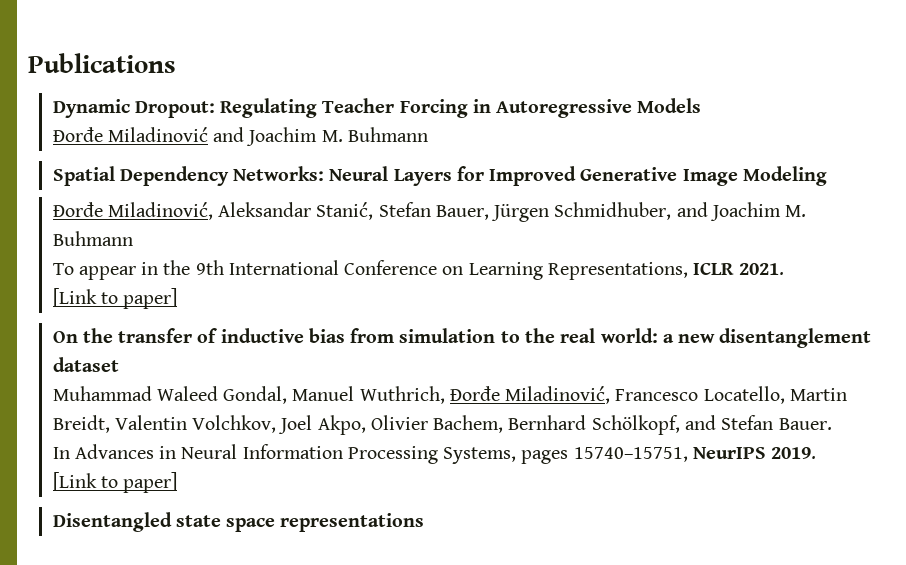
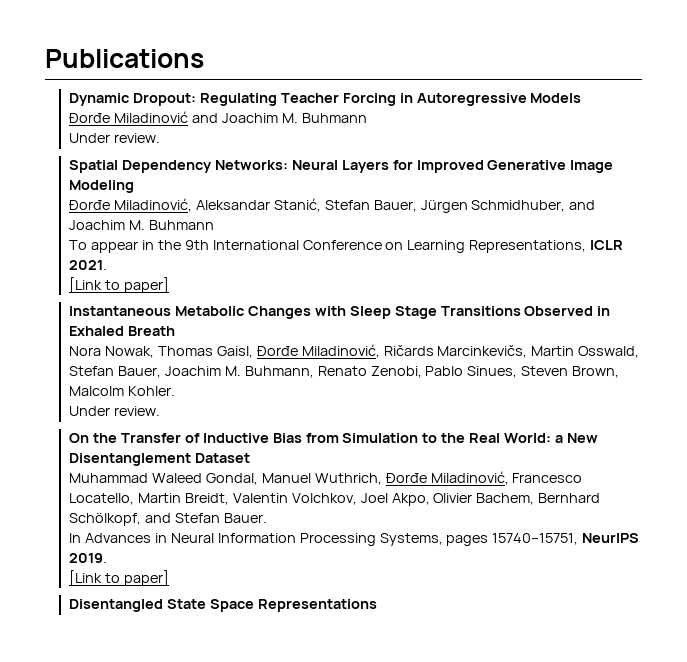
  Ðorđe Miladinović and Joachim M. Buhmann
+ Under review.
- On the transfer of inductive bias from simulation to the real world: a new disentanglement dataset
+ Instantaneous Metabolic Changes with Sleep Stage Transitions Observed in Exhaled Breath
+ Nora Nowak, Thomas Gaisl, Ðorđe Miladinović, Ričards Marcinkevičs, Martin Osswald, Stefan Bauer, Joachim M. Buhmann, Renato Zenobi, Pablo Sinues, Steven Brown, Malcolm Kohler.
+ Under review.
+ On the Transfer of Inductive Bias from Simulation to the Real World: a New Disentanglement Dataset
- Disentangled state space representations
+ Disentangled State Space Representations

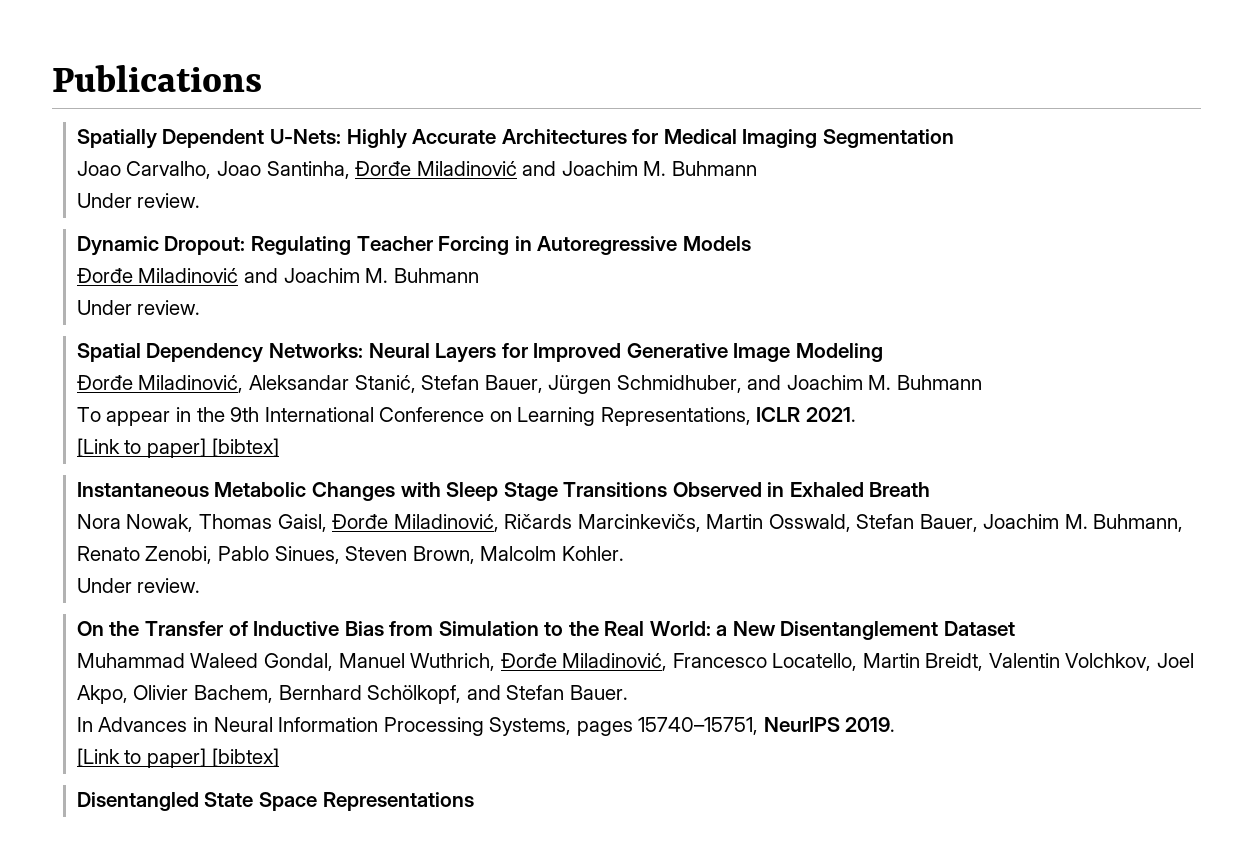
+ Spatially Dependent U-Nets: Highly Accurate Architectures for Medical Imaging Segmentation
+ Joao Carvalho, Joao Santinha, Ðorđe Miladinović and Joachim M. Buhmann
+ Under review.
  To appear in the 9th International Conference on Learning Representations, ICLR 2021.
- [Link to paper]
+ [Link to paper] [bibtex]
  In Advances in Neural Information Processing Systems, pages 15740–15751, NeurIPS 2019.
- [Link to paper]
+ [Link to paper] [bibtex]

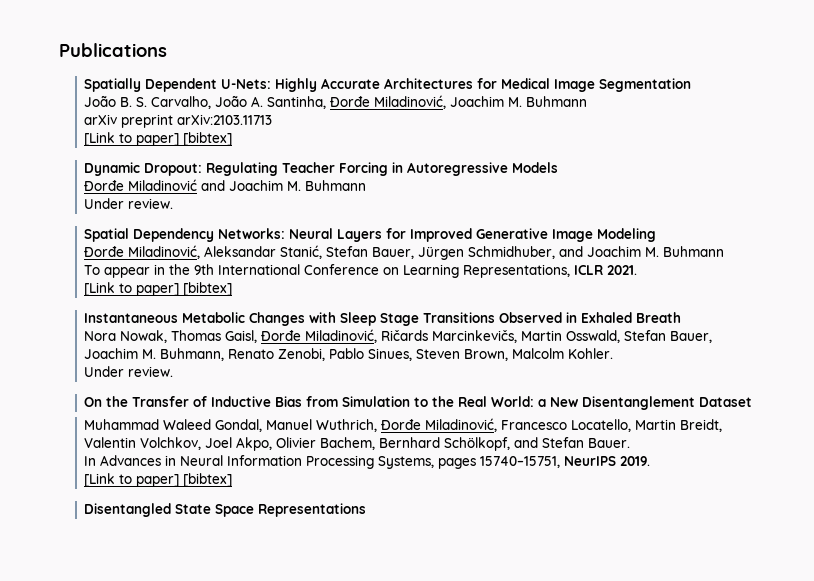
- Spatially Dependent U-Nets: Highly Accurate Architectures for Medical Imaging Segmentation
+ Spatially Dependent U-Nets: Highly Accurate Architectures for Medical Image Segmentation
- Joao Carvalho, Joao Santinha, Ðorđe Miladinović and Joachim M. Buhmann
- Under review.
+ João B. S. Carvalho, João A. Santinha, Ðorđe Miladinović, Joachim M. Buhmann
+ arXiv preprint arXiv:2103.11713
+ [Link to paper] [bibtex]

